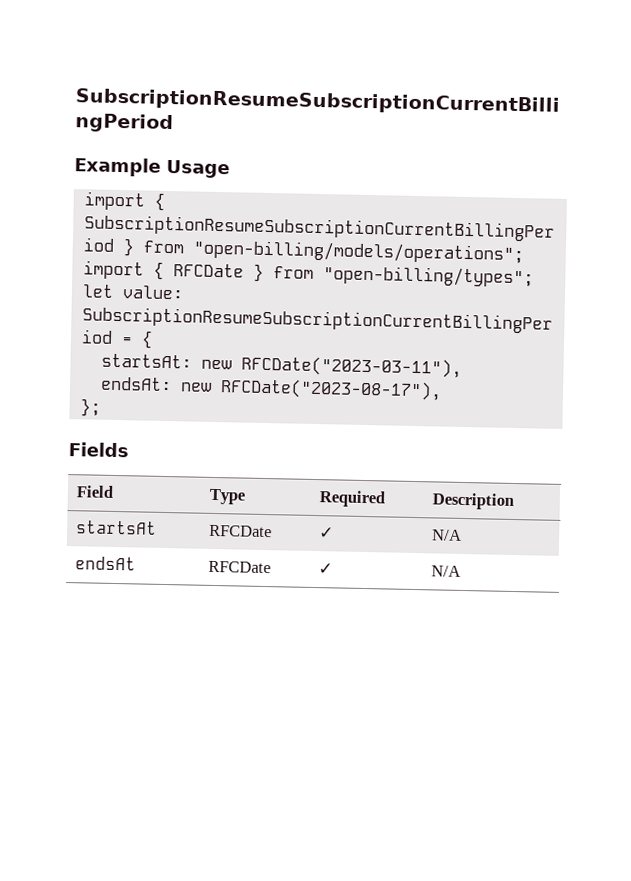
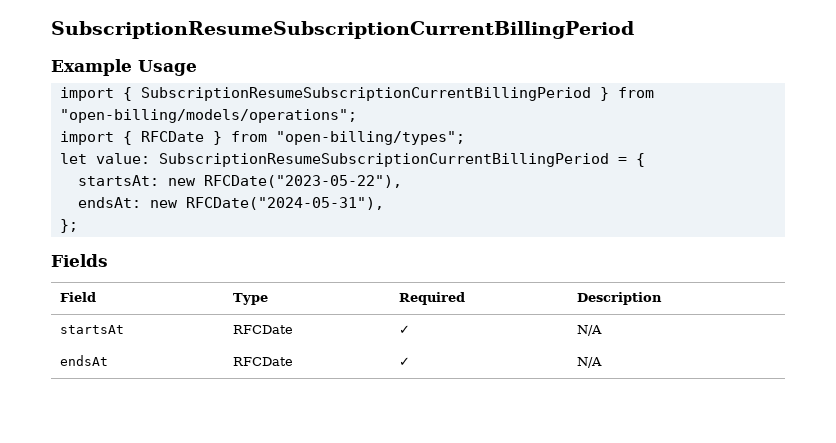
- startsAt: new RFCDate("2023-03-11"),
+ startsAt: new RFCDate("2023-05-22"),
- endsAt: new RFCDate("2023-08-17"),
+ endsAt: new RFCDate("2024-05-31"),

